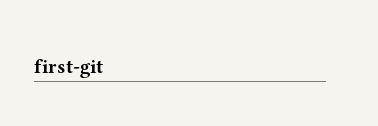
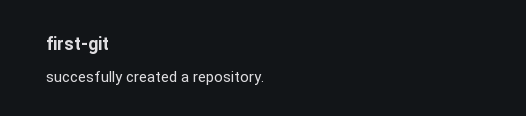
+ succesfully created a repository.

